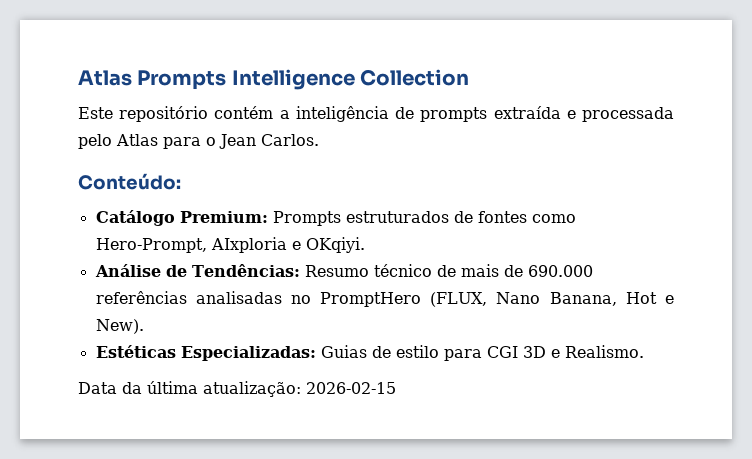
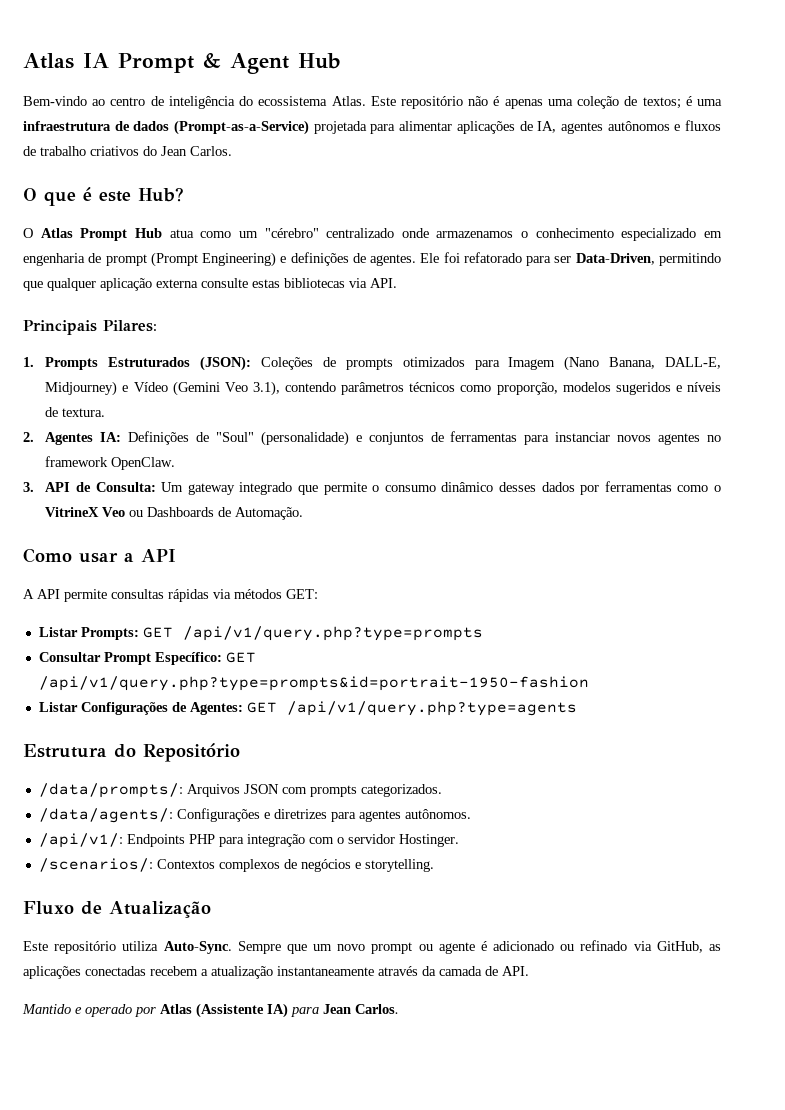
- Atlas Prompts Intelligence Collection
- Este repositório contém a inteligência de prompts extraída e processada pelo Atlas para o Jean Carlos.
- Conteúdo:
- Catálogo Premium: Prompts estruturados de fontes como Hero-Prompt, AIxploria e OKqiyi.
- Análise de Tendências: Resumo técnico de mais de 690.000 referências analisadas no PromptHero (FLUX, Nano Banana, Hot e New).
- Estéticas Especializadas: Guias de estilo para CGI 3D e Realismo.
- Data da última atualização: 2026-02-15
+ Atlas IA Prompt & Agent Hub
+ Bem-vindo ao centro de inteligência do ecossistema Atlas. Este repositório não é apenas uma coleção de textos; é uma infraestrutura de dados (Prompt-as-a-Service) projetada para alimentar aplicações de IA, agentes autônomos e fluxos de trabalho criativos do Jean Carlos.
+ O que é este Hub?
+ O Atlas Prompt Hub atua como um "cérebro" centralizado onde armazenamos o conhecimento especializado em engenharia de prompt (Prompt Engineering) e definições de agentes. Ele foi refatorado para ser Data-Driven, permitindo que qualquer aplicação externa consulte estas bibliotecas via API.
+ Principais Pilares:
+ 1. Prompts Estruturados (JSON): Coleções de prompts otimizados para Imagem (Nano Banana, DALL-E, Midjourney) e Vídeo (Gemini Veo 3.1), contendo parâmetros técnicos como proporção, modelos sugeridos e níveis de textura.
+ 2. Agentes IA: Definições de "Soul" (personalidade) e conjuntos de ferramentas para instanciar novos agentes no framework OpenClaw.
+ 3. API de Consulta: Um gateway integrado que permite o consumo dinâmico desses dados por ferramentas como o VitrineX Veo ou Dashboards de Automação.
+ Como usar a API
+ A API permite consultas rápidas via métodos GET:
+ Listar Prompts: GET /api/v1/query.php?type=prompts
+ Consultar Prompt Específico: GET /api/v1/query.php?type=prompts&id=portrait-1950-fashion
+ Listar Configurações de Agentes: GET /api/v1/query.php?type=agents
+ Estrutura do Repositório
+ /data/prompts/: Arquivos JSON com prompts categorizados.
+ /data/agents/: Configurações e diretrizes para agentes autônomos.
+ /api/v1/: Endpoints PHP para integração com o servidor Hostinger.
+ /scenarios/: Contextos complexos de negócios e storytelling.
+ Fluxo de Atualização
+ Este repositório utiliza Auto-Sync. Sempre que um novo prompt ou agente é adicionado ou refinado via GitHub, as aplicações conectadas recebem a atualização instantaneamente através da camada de API.
+ Mantido e operado por Atlas (Assistente IA) para Jean Carlos.

